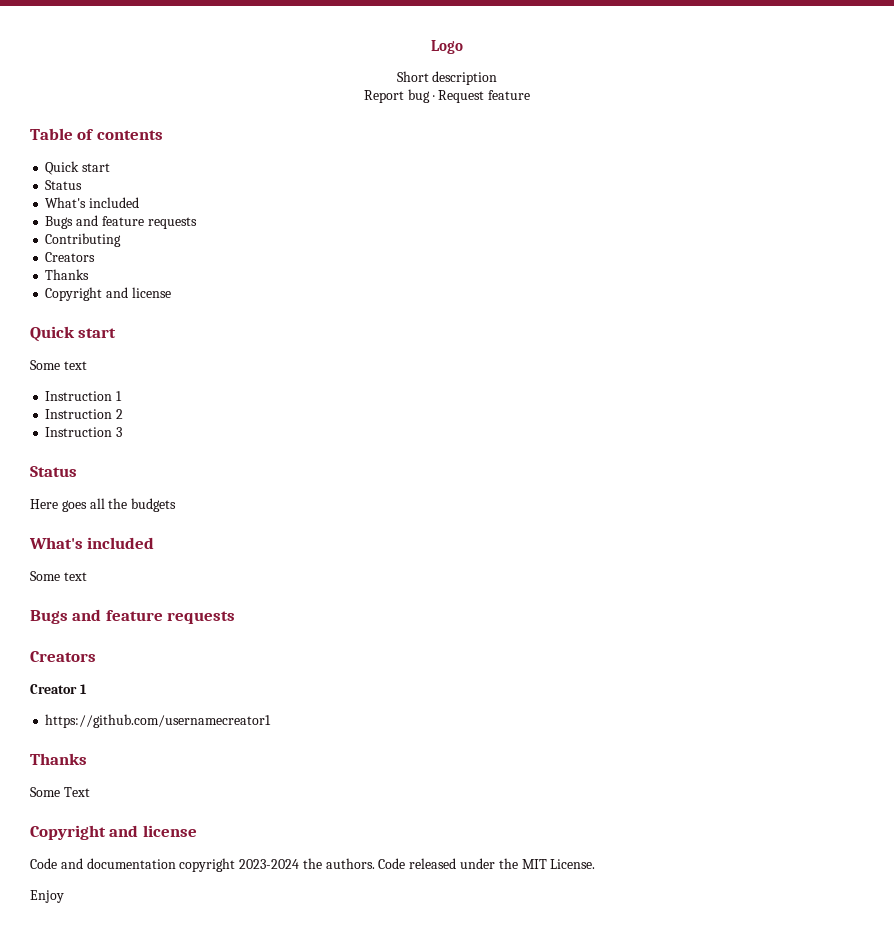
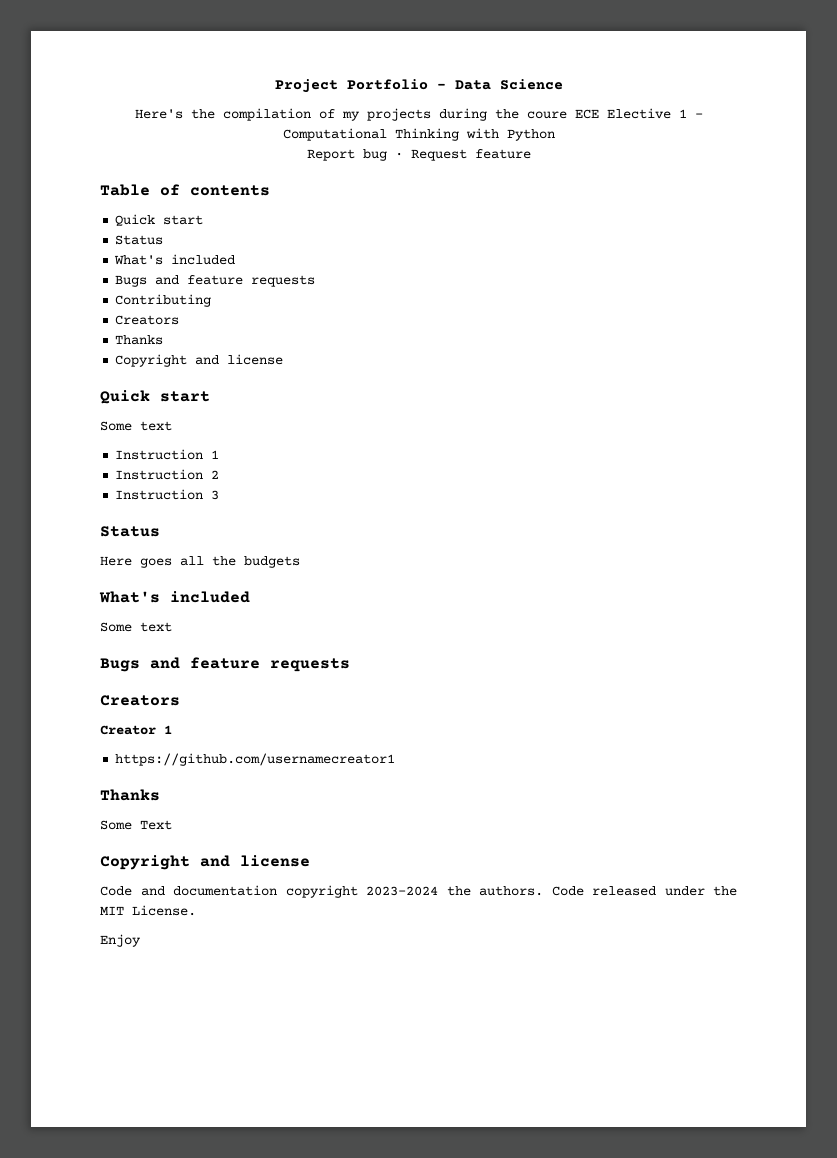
- Logo
- Short description
+ Project Portfolio - Data Science
+ Here's the compilation of my projects during the coure ECE Elective 1 - Computational Thinking with Python

